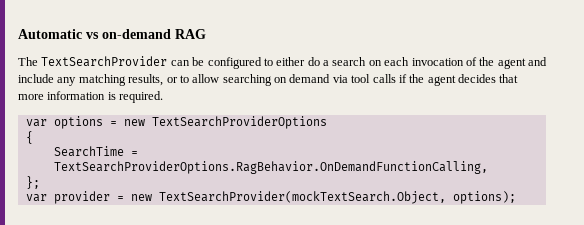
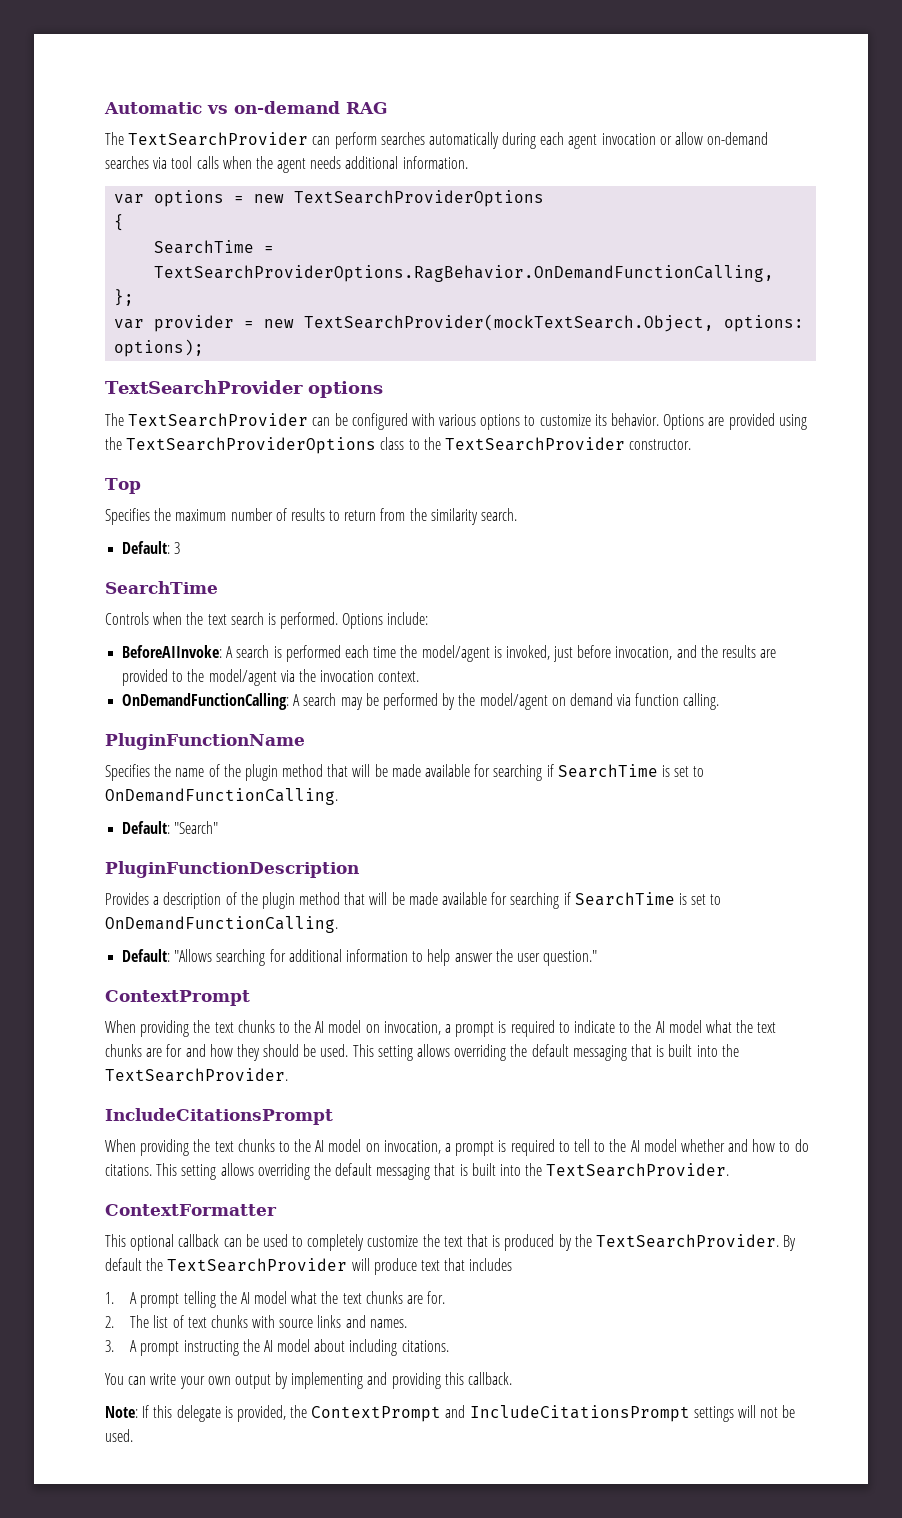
- The TextSearchProvider can be configured to either do a search on each invocation of the agent and include any matching results, or to allow searching on demand via tool calls if the agent decides that more information is required.
+ The TextSearchProvider can perform searches automatically during each agent invocation or allow on-demand searches via tool calls when the agent needs additional information.
- var provider = new TextSearchProvider(mockTextSearch.Object, options);
+ var provider = new TextSearchProvider(mockTextSearch.Object, options: options);
+ TextSearchProvider options
+ The TextSearchProvider can be configured with various options to customize its behavior. Options are provided using the TextSearchProviderOptions class to the TextSearchProvider constructor.
+ Top
+ Specifies the maximum number of results to return from the similarity search.
+ Default: 3
+ SearchTime
+ Controls when the text search is performed. Options include:
+ BeforeAIInvoke: A search is performed each time the model/agent is invoked, just before invocation, and the results are provided to the model/agent via the invocation context.
+ OnDemandFunctionCalling: A search may be performed by the model/agent on demand via function calling.
+ PluginFunctionName
+ Specifies the name of the plugin method that will be made available for searching if SearchTime is set to OnDemandFunctionCalling.
+ Default: "Search"
+ PluginFunctionDescription
+ Provides a description of the plugin method that will be made available for searching if SearchTime is set to OnDemandFunctionCalling.
+ Default: "Allows searching for additional information to help answer the user question."
+ ContextPrompt
+ When providing the text chunks to the AI model on invocation, a prompt is required to indicate to the AI model what the text chunks are for and how they should be used. This setting allows overriding the default messaging that is built into the TextSearchProvider.
+ IncludeCitationsPrompt
+ When providing the text chunks to the AI model on invocation, a prompt is required to tell to the AI model whether and how to do citations. This setting allows overriding the default messaging that is built into the TextSearchProvider.
+ ContextFormatter
+ This optional callback can be used to completely customize the text that is produced by the TextSearchProvider. By default the TextSearchProvider will produce text that includes
+ 1. A prompt telling the AI model what the text chunks are for.
+ 2. The list of text chunks with source links and names.
+ 3. A prompt instructing the AI model about including citations.
+ You can write your own output by implementing and providing this callback.
+ Note: If this delegate is provided, the ContextPrompt and IncludeCitationsPrompt settings will not be used.

